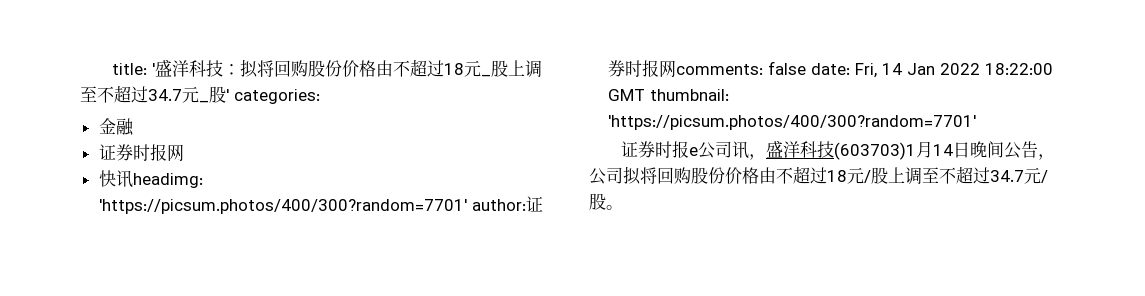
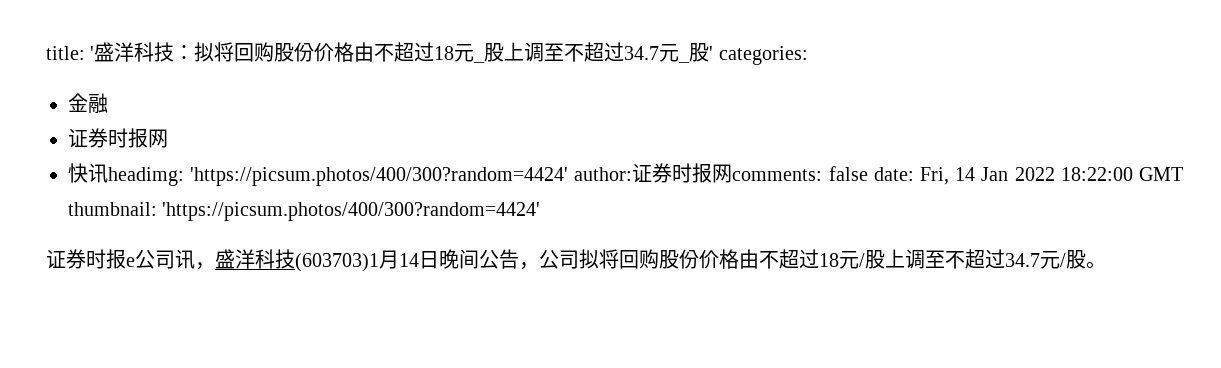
- 快讯headimg: 'https://picsum.photos/400/300?random=7701' author:证券时报网comments: false date: Fri, 14 Jan 2022 18:22:00 GMT thumbnail: 'https://picsum.photos/400/300?random=7701'
+ 快讯headimg: 'https://picsum.photos/400/300?random=4424' author:证券时报网comments: false date: Fri, 14 Jan 2022 18:22:00 GMT thumbnail: 'https://picsum.photos/400/300?random=4424'

